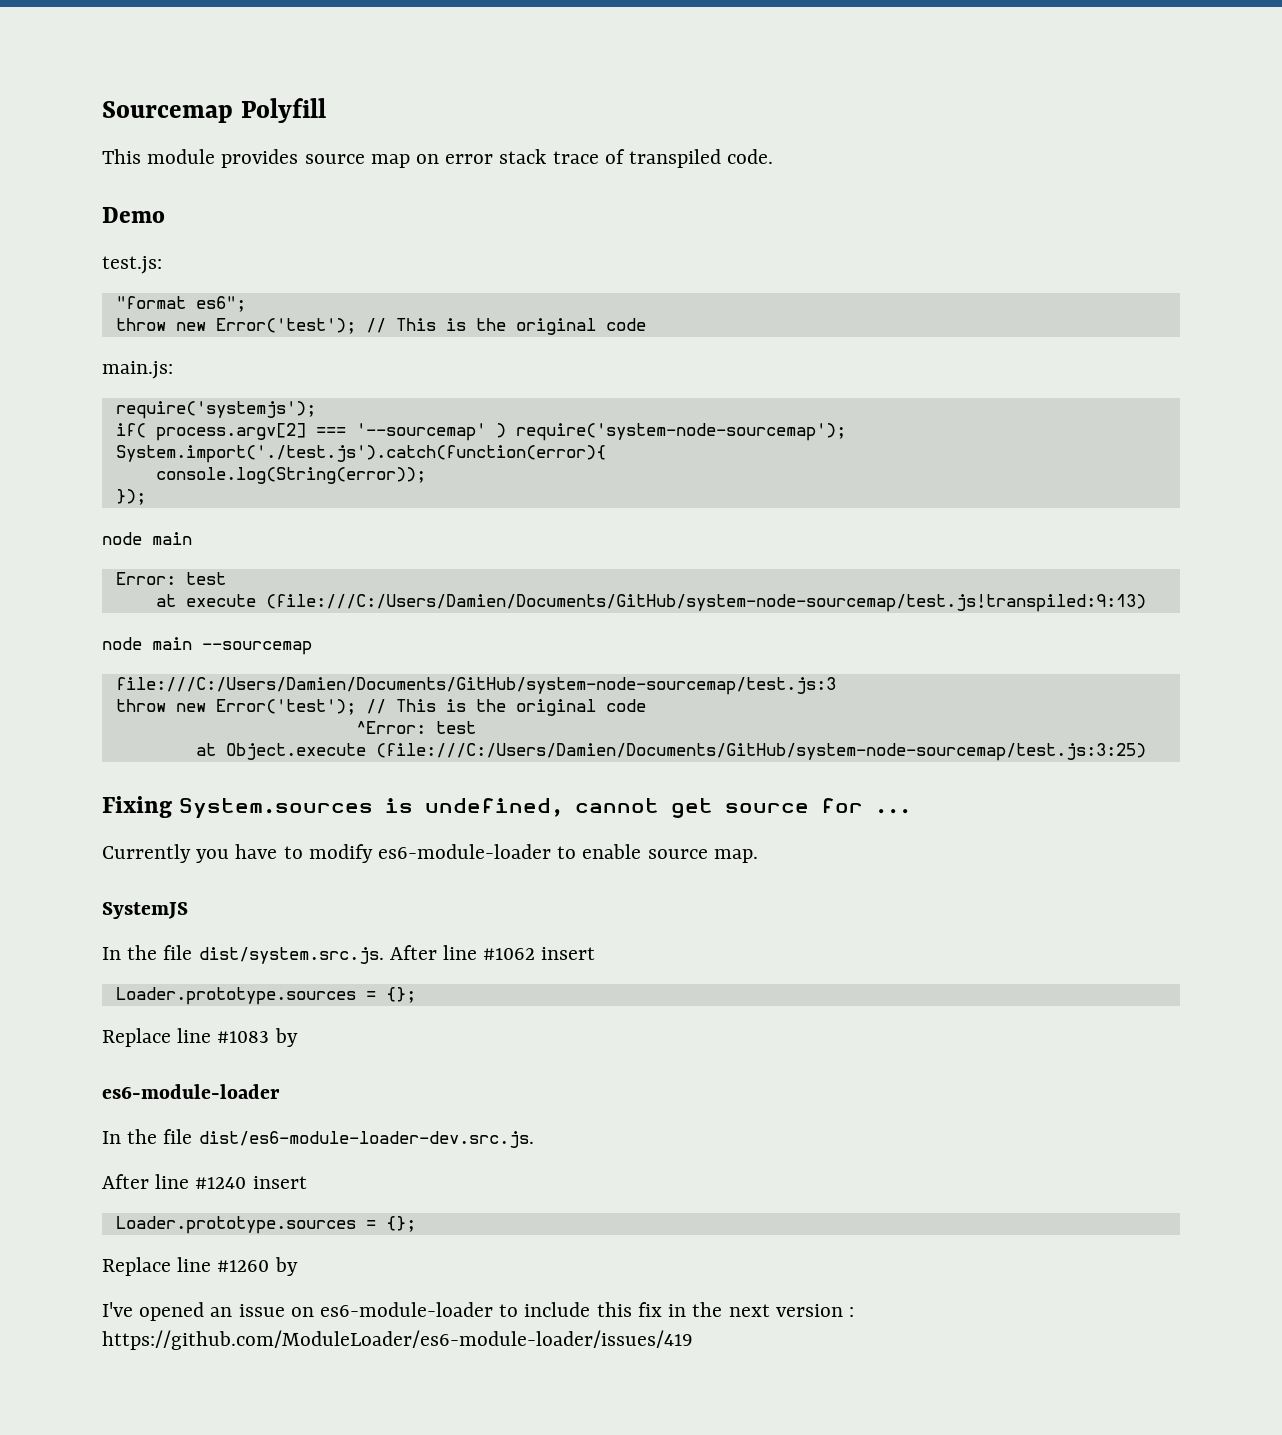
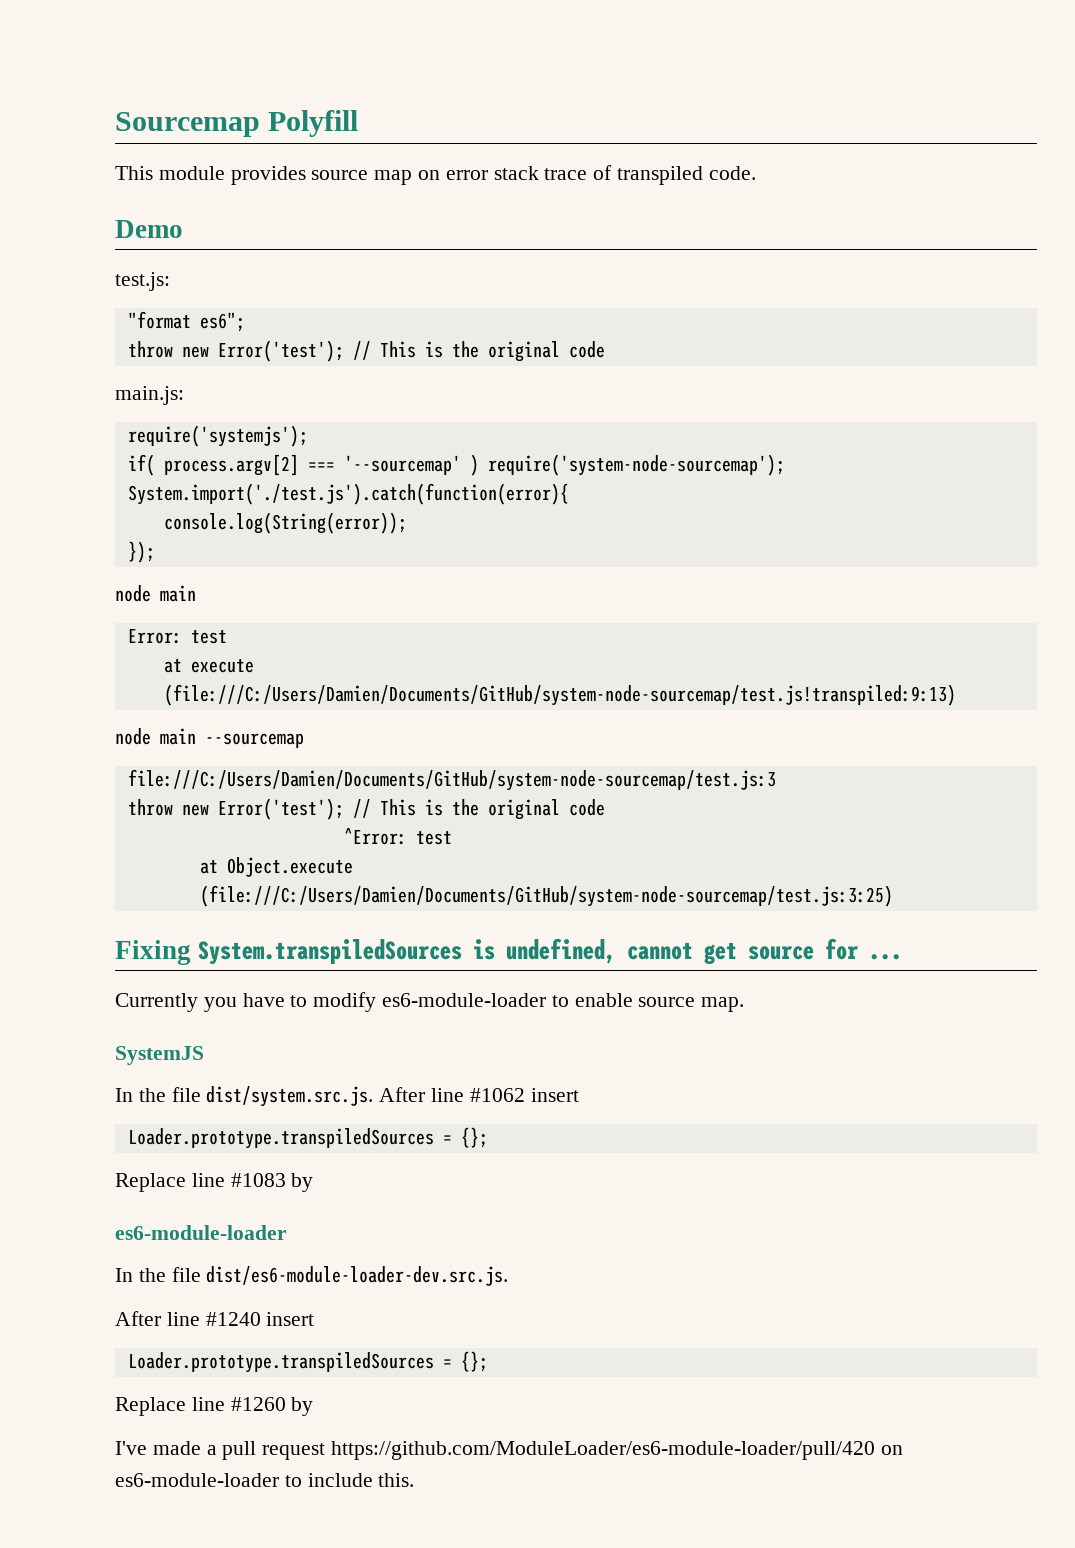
- Fixing System.sources is undefined, cannot get source for ...
+ Fixing System.transpiledSources is undefined, cannot get source for ...
  In the file dist/system.src.js. After line #1062 insert
- Loader.prototype.sources = {};
+ Loader.prototype.transpiledSources = {};
  After line #1240 insert
- Loader.prototype.sources = {};
+ Loader.prototype.transpiledSources = {};
- I've opened an issue on es6-module-loader to include this fix in the next version : https://github.com/ModuleLoader/es6-module-loader/issues/419
+ I've made a pull request https://github.com/ModuleLoader/es6-module-loader/pull/420 on es6-module-loader to include this.

